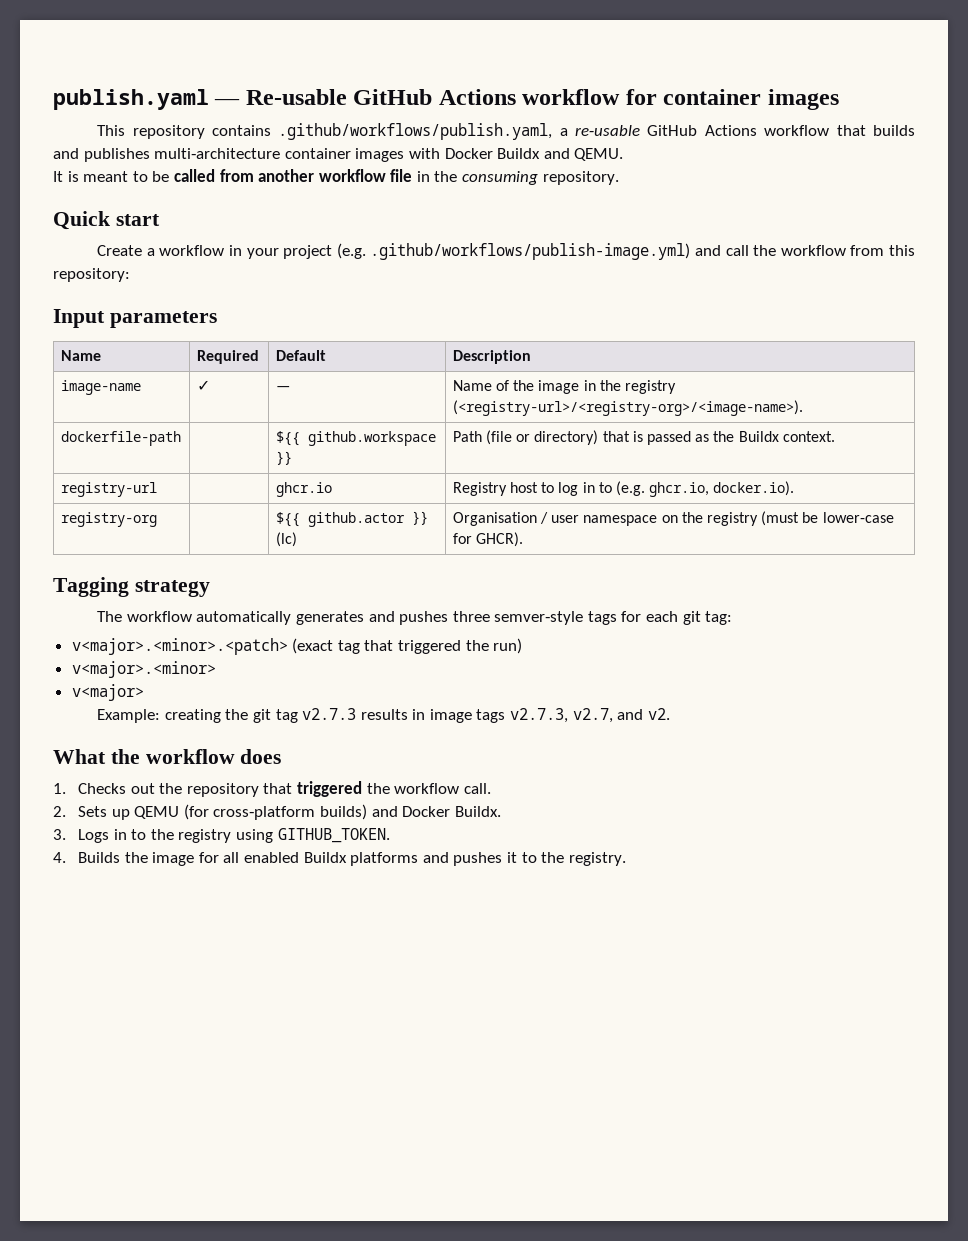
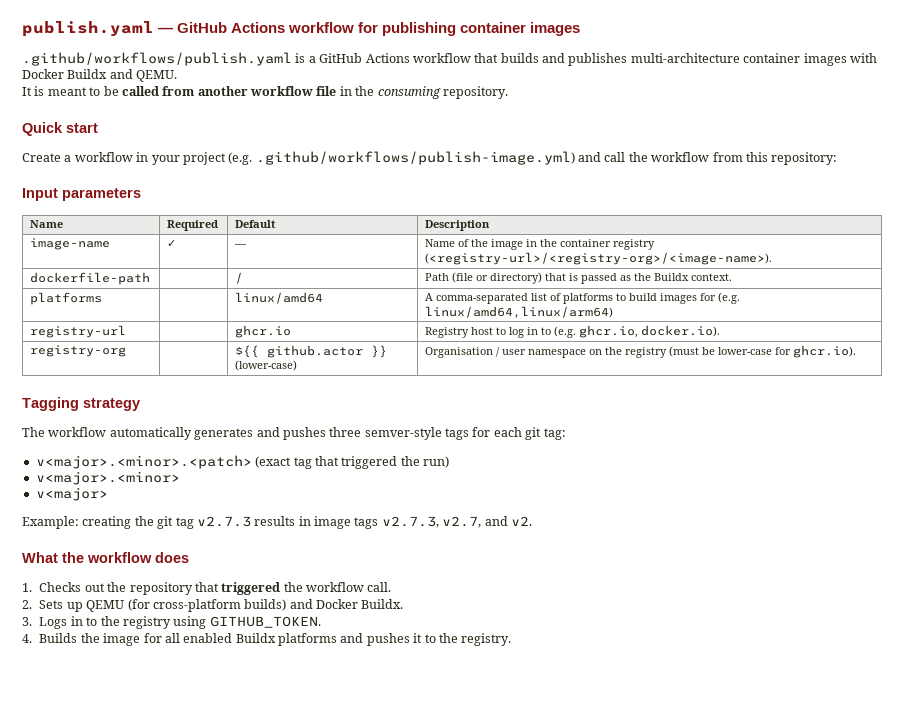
- publish.yaml — Re‑usable GitHub Actions workflow for container images
+ publish.yaml — GitHub Actions workflow for publishing container images
- This repository contains .github/workflows/publish.yaml, a re‑usable GitHub Actions workflow that builds and publishes multi‑architecture container images with Docker Buildx and QEMU.
+ .github/workflows/publish.yaml is a GitHub Actions workflow that builds and publishes multi‑architecture container images with Docker Buildx and QEMU.
- image-name | ✓ | — | Name of the image in the registry (<registry-url>/<registry-org>/<image-name>).
+ image-name | ✓ | — | Name of the image in the container registry (<registry-url>/<registry-org>/<image-name>).
- dockerfile-path | | ${{ github.workspace }} | Path (file or directory) that is passed as the Buildx context.
+ dockerfile-path | | / | Path (file or directory) that is passed as the Buildx context.
+ platforms | | linux/amd64 | A comma-separated list of platforms to build images for (e.g. linux/amd64,linux/arm64)
- registry-org | | ${{ github.actor }} (lc) | Organisation / user namespace on the registry (must be lower‑case for GHCR).
+ registry-org | | ${{ github.actor }} (lower-case) | Organisation / user namespace on the registry (must be lower‑case for ghcr.io).

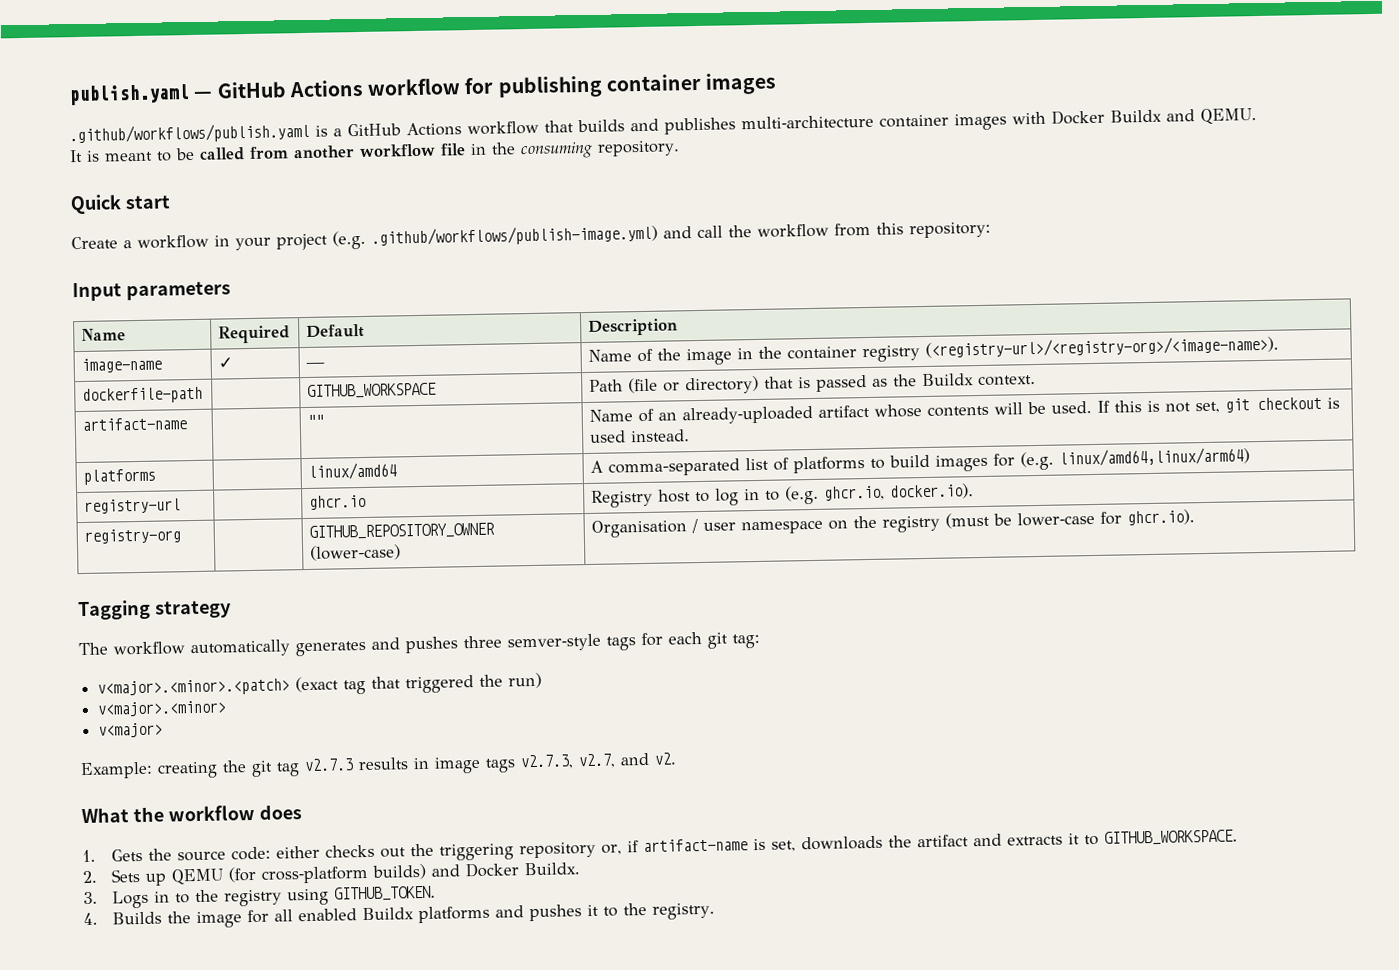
- dockerfile-path | | / | Path (file or directory) that is passed as the Buildx context.
+ dockerfile-path | | GITHUB_WORKSPACE | Path (file or directory) that is passed as the Buildx context.
+ artifact-name | | "" | Name of an already‑uploaded artifact whose contents will be used. If this is not set, git checkout is used instead.
- registry-org | | ${{ github.actor }} (lower-case) | Organisation / user namespace on the registry (must be lower‑case for ghcr.io).
+ registry-org | | GITHUB_REPOSITORY_OWNER (lower-case) | Organisation / user namespace on the registry (must be lower‑case for ghcr.io).
- 1. Checks out the repository that triggered the workflow call.
+ 1. Gets the source code: either checks out the triggering repository or, if artifact‑name is set, downloads the artifact and extracts it to GITHUB_WORKSPACE.

